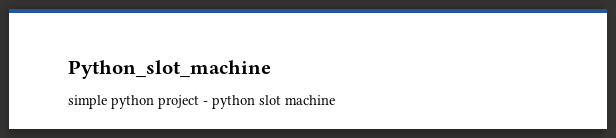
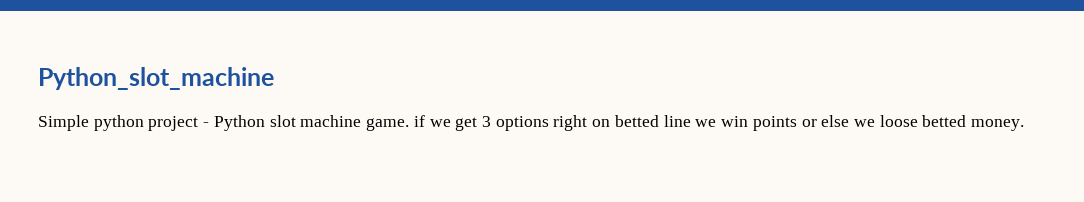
- simple python project - python slot machine
+ Simple python project - Python slot machine game. if we get 3 options right on betted line we win points or else we loose betted money.

